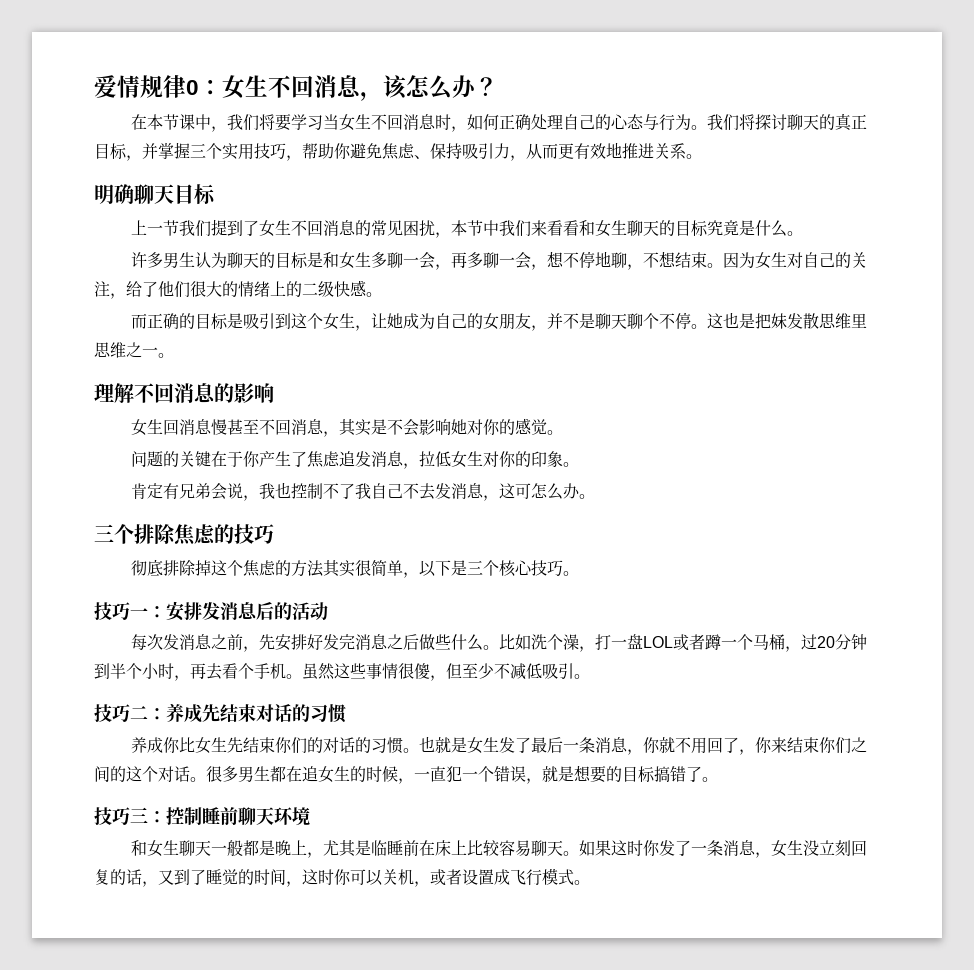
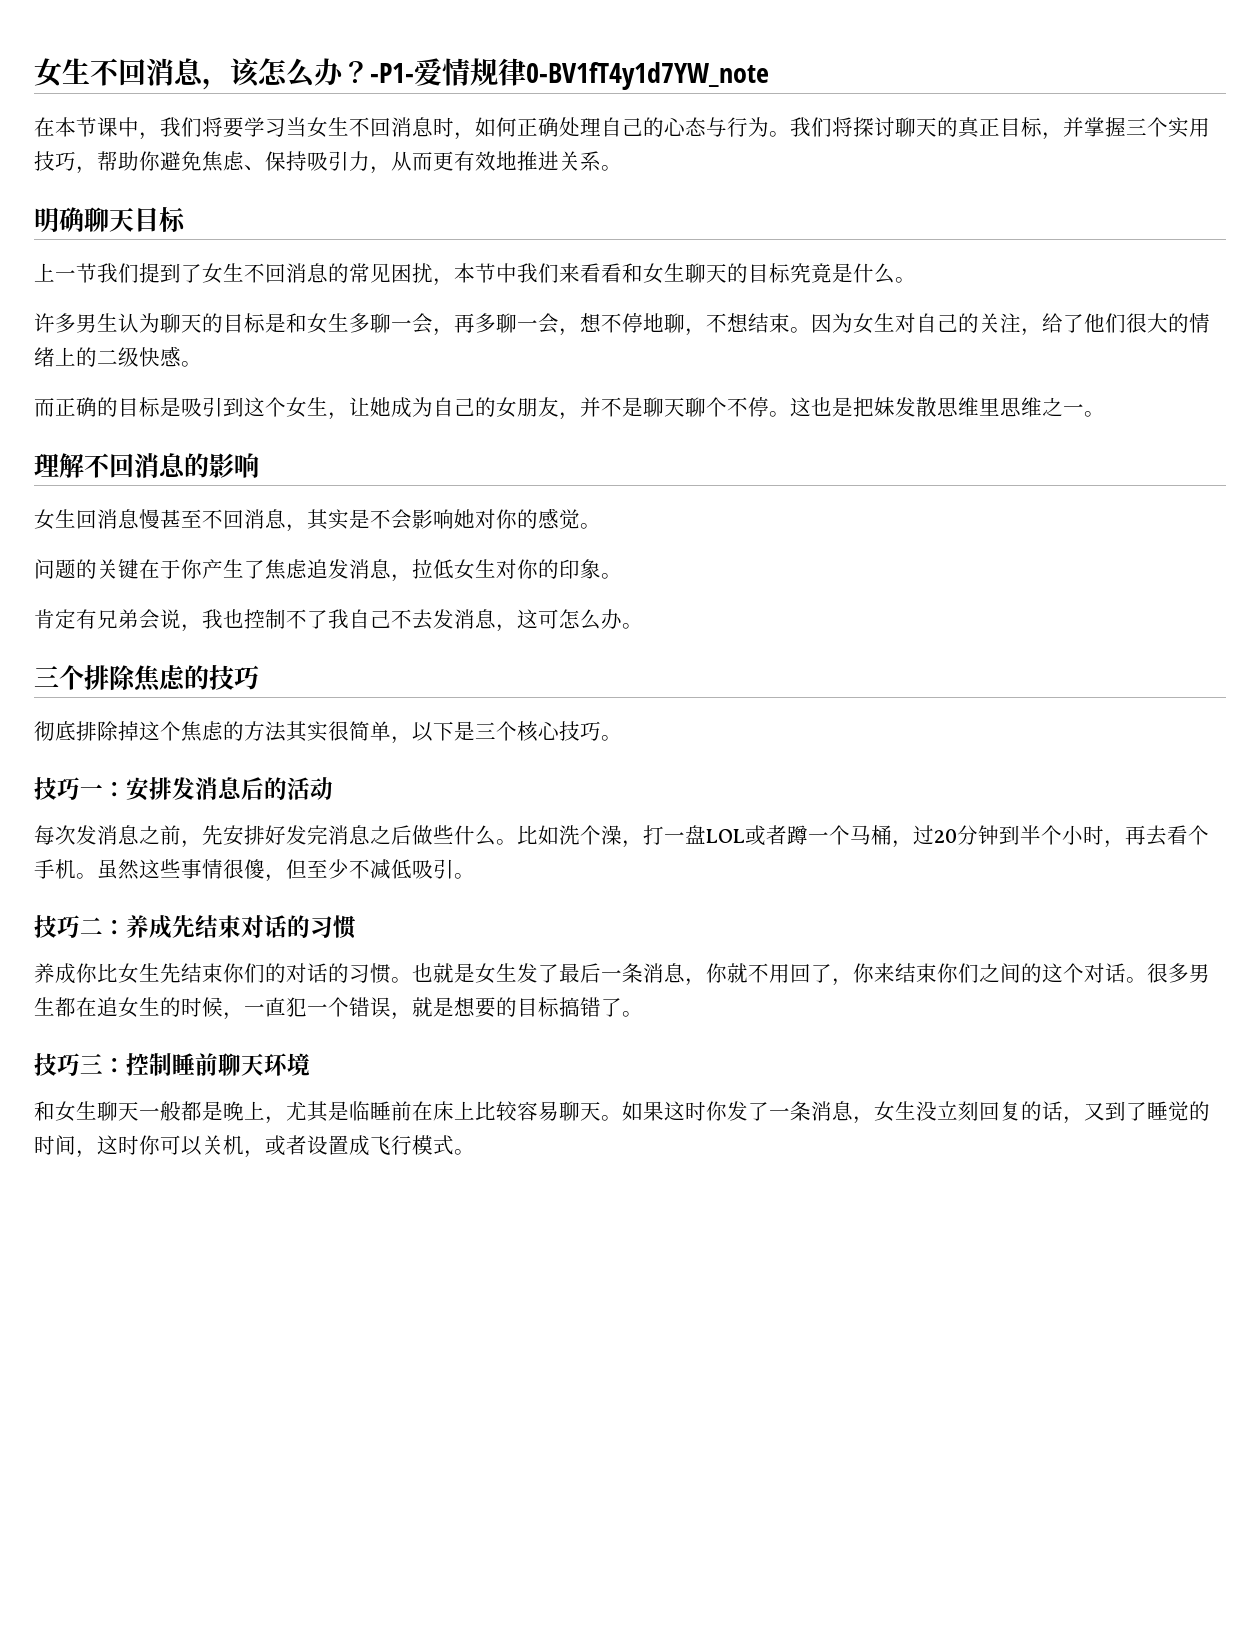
- 爱情规律0：女生不回消息，该怎么办？
+ 女生不回消息，该怎么办？-P1-爱情规律0-BV1fT4y1d7YW_note

